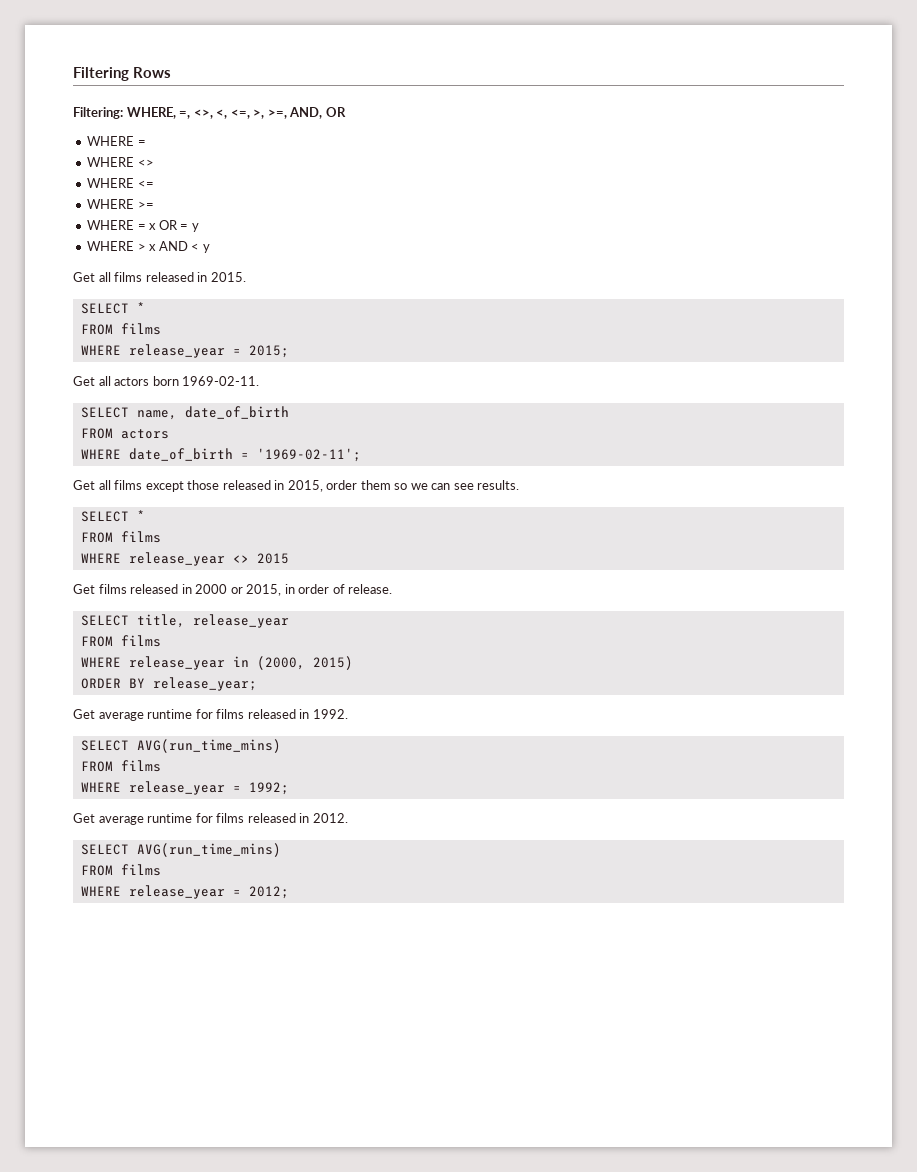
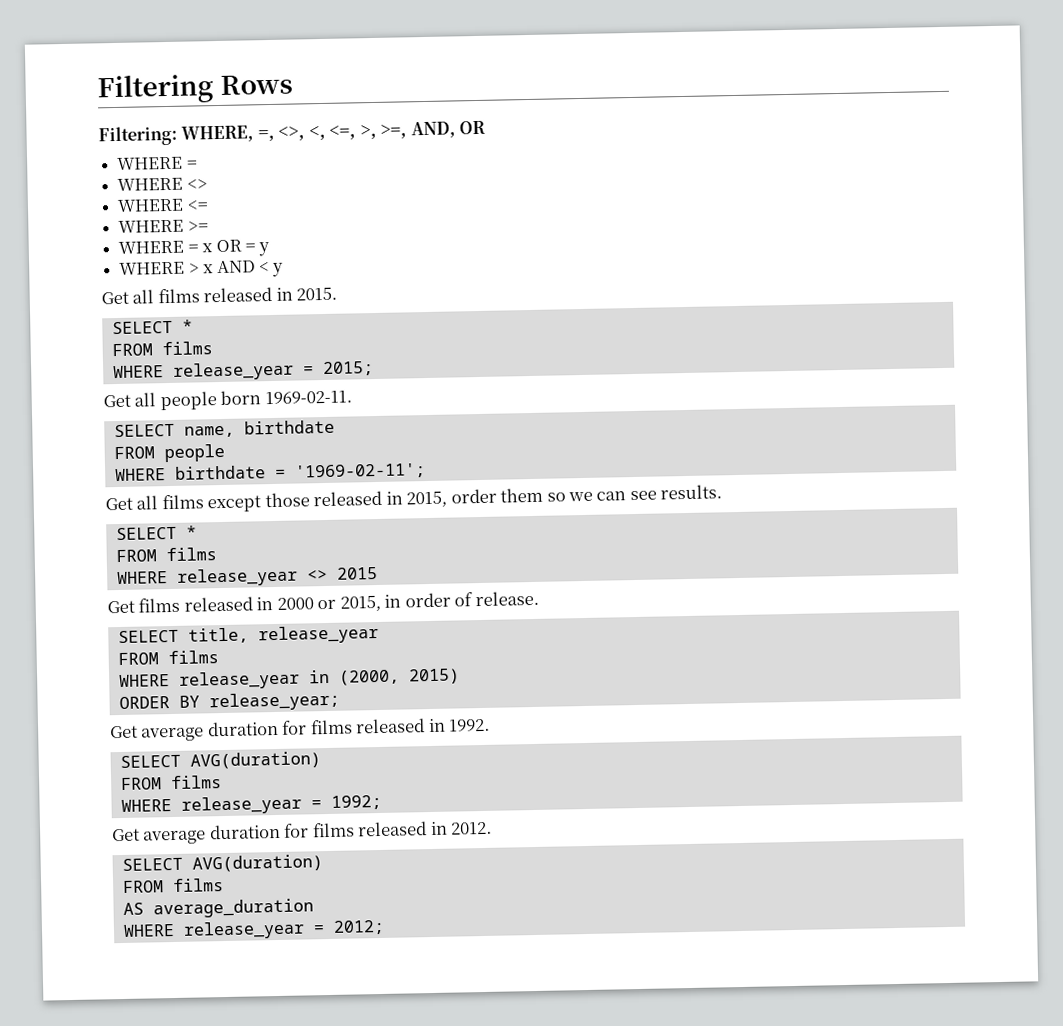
- Get all actors born 1969-02-11.
+ Get all people born 1969-02-11.
- SELECT name, date_of_birth
- FROM actors
- WHERE date_of_birth = '1969-02-11';
+ SELECT name, birthdate
+ FROM people
+ WHERE birthdate = '1969-02-11';
- Get average runtime for films released in 1992.
- SELECT AVG(run_time_mins)
+ Get average duration for films released in 1992.
+ SELECT AVG(duration)
- Get average runtime for films released in 2012.
- SELECT AVG(run_time_mins)
+ Get average duration for films released in 2012.
+ SELECT AVG(duration)
  FROM films
+ AS average_duration

